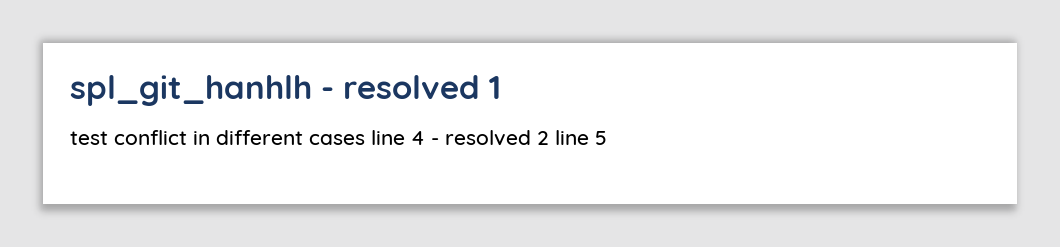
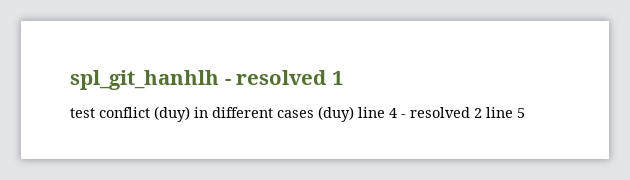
- test conflict in different cases line 4 - resolved 2 line 5
+ test conflict (duy) in different cases (duy) line 4 - resolved 2 line 5

